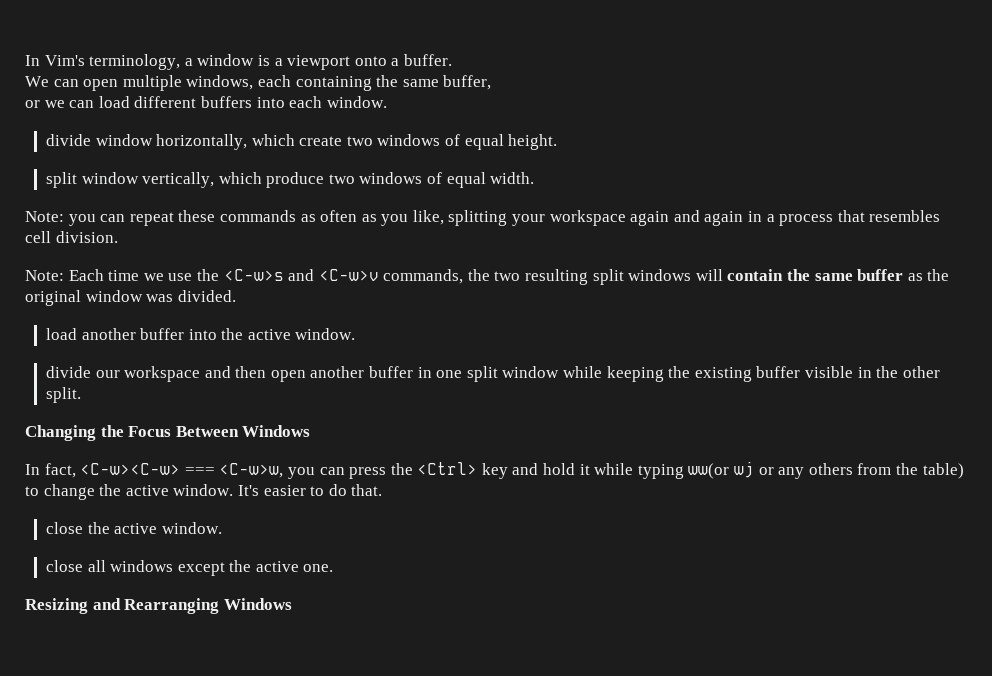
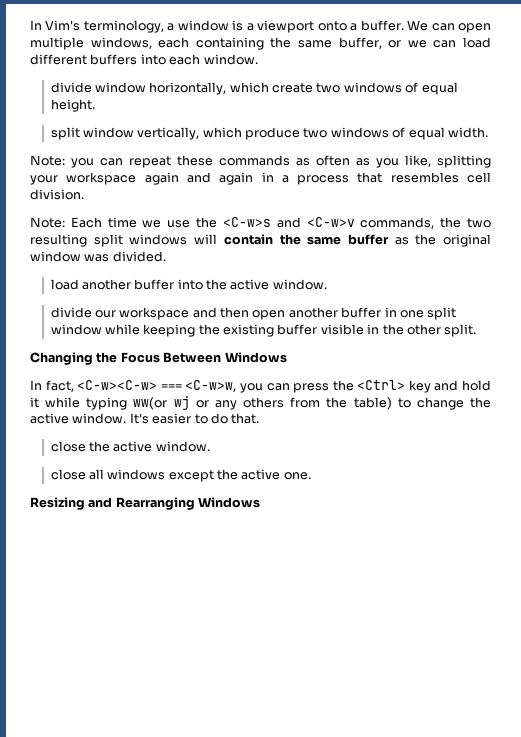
- In Vim's terminology, a window is a viewport onto a buffer.
- We can open multiple windows, each containing the same buffer,
- or we can load different buffers into each window.
+ In Vim's terminology, a window is a viewport onto a buffer. We can open multiple windows, each containing the same buffer, or we can load different buffers into each window.

